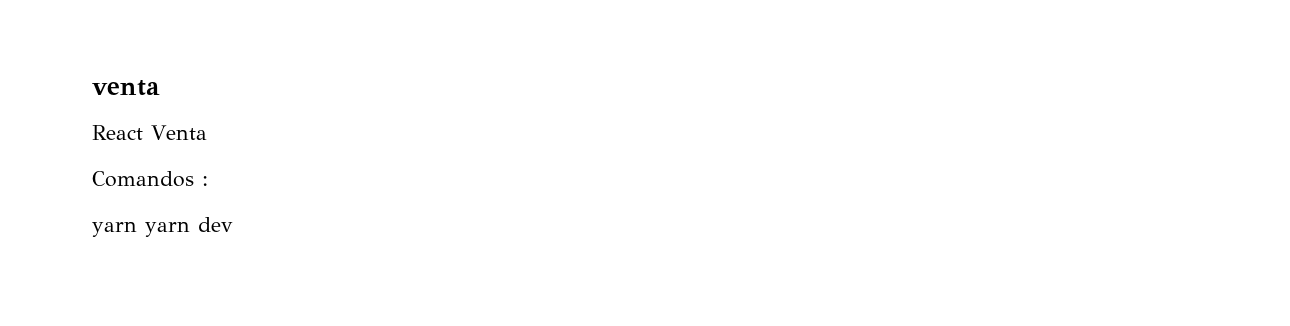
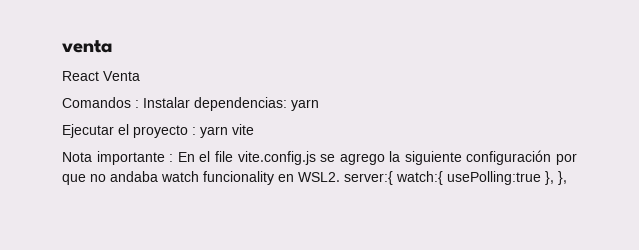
- Comandos :
- yarn yarn dev
+ Comandos : Instalar dependencias: yarn
+ Ejecutar el proyecto : yarn vite
+ Nota importante : En el file vite.config.js se agrego la siguiente configuración por que no andaba watch funcionality en WSL2. server:{ watch:{ usePolling:true }, },

